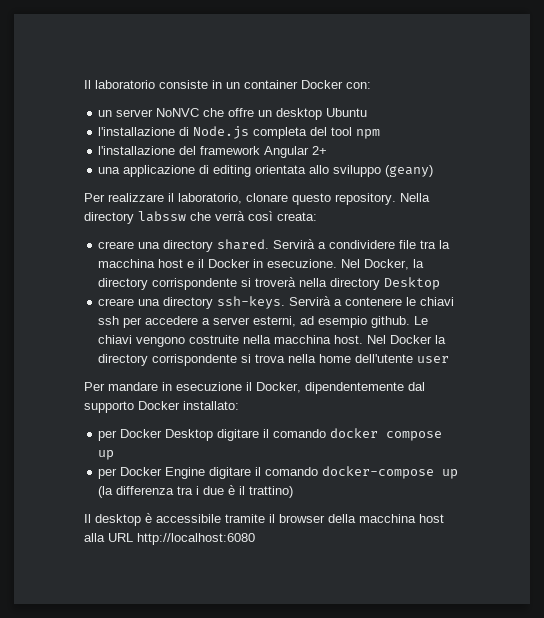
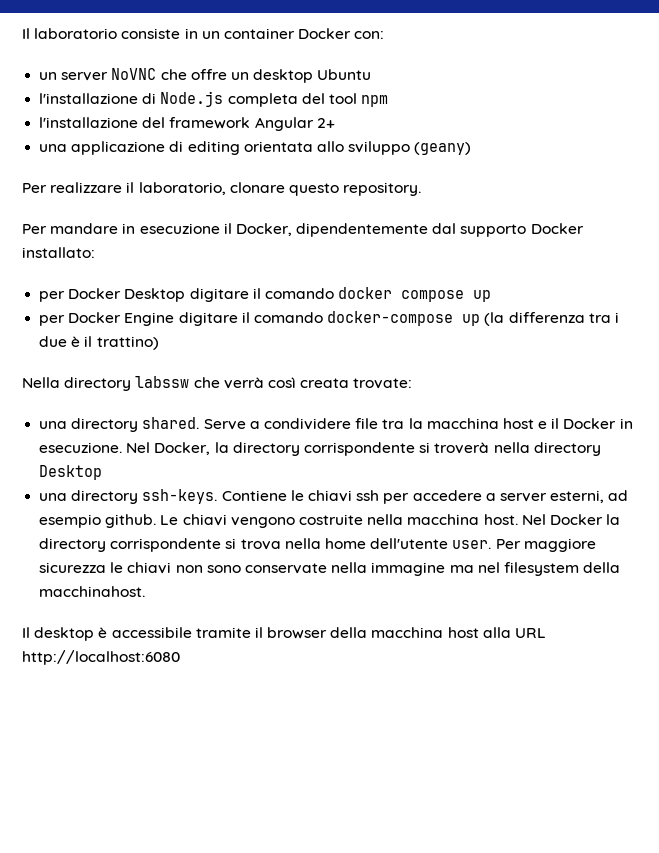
- un server NoNVC che offre un desktop Ubuntu
+ un server NoVNC che offre un desktop Ubuntu
- Nella directory labssw che verrà così creata:
- creare una directory shared. Servirà a condividere file tra la macchina host e il Docker in esecuzione. Nel Docker, la directory corrispondente si troverà nella directory Desktop
- creare una directory ssh-keys. Servirà a contenere le chiavi ssh per accedere a server esterni, ad esempio github. Le chiavi vengono costruite nella macchina host. Nel Docker la directory corrispondente si trova nella home dell'utente user
+ Nella directory labssw che verrà così creata trovate:
+ una directory shared. Serve a condividere file tra la macchina host e il Docker in esecuzione. Nel Docker, la directory corrispondente si troverà nella directory Desktop
+ una directory ssh-keys. Contiene le chiavi ssh per accedere a server esterni, ad esempio github. Le chiavi vengono costruite nella macchina host. Nel Docker la directory corrispondente si trova nella home dell'utente user. Per maggiore sicurezza le chiavi non sono conservate nella immagine ma nel filesystem della macchinahost.

